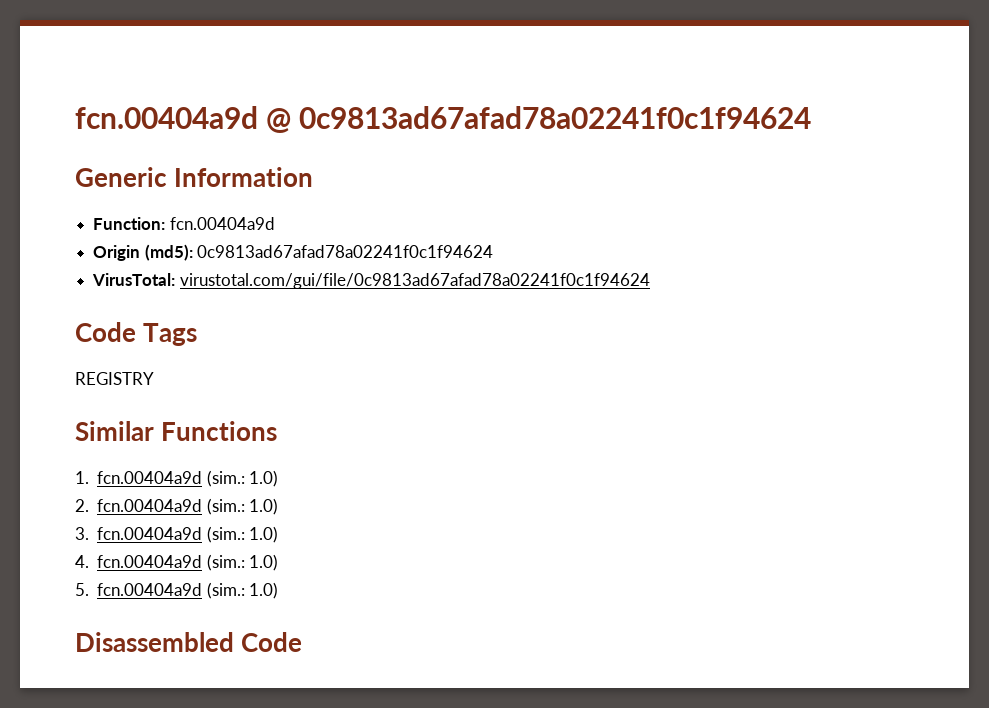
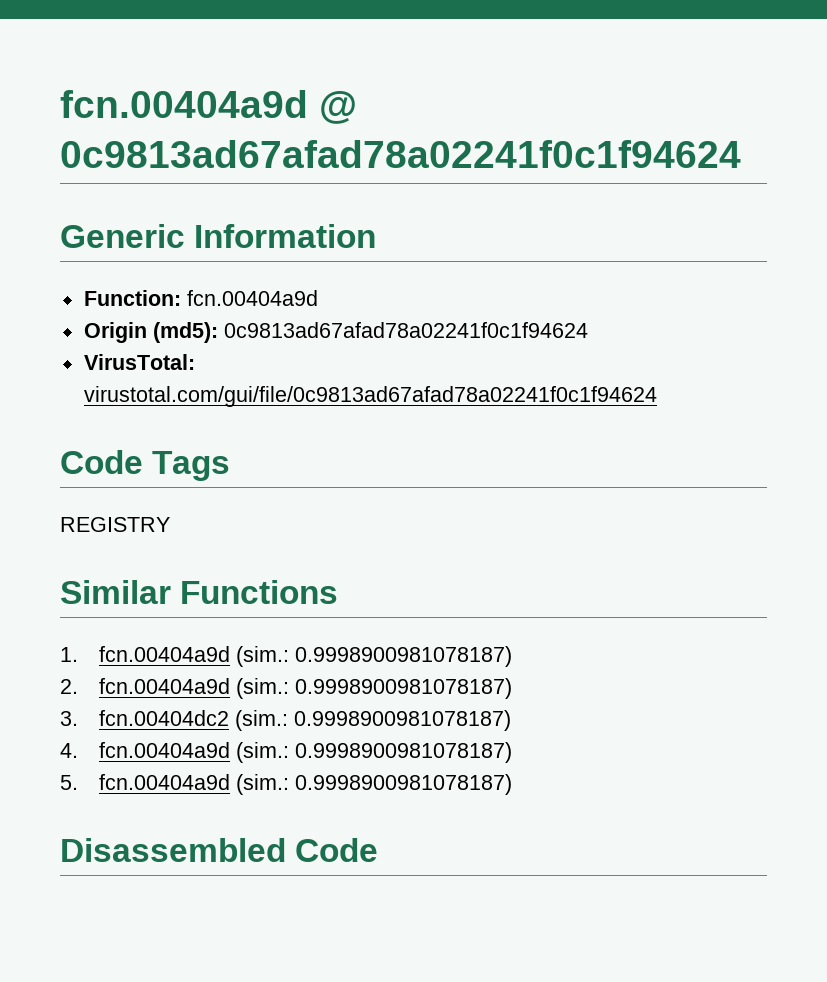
- 1. fcn.00404a9d (sim.: 1.0)
+ 1. fcn.00404a9d (sim.: 0.9998900981078187)
- 2. fcn.00404a9d (sim.: 1.0)
- 3. fcn.00404a9d (sim.: 1.0)
- 4. fcn.00404a9d (sim.: 1.0)
- 5. fcn.00404a9d (sim.: 1.0)
+ 2. fcn.00404a9d (sim.: 0.9998900981078187)
+ 3. fcn.00404dc2 (sim.: 0.9998900981078187)
+ 4. fcn.00404a9d (sim.: 0.9998900981078187)
+ 5. fcn.00404a9d (sim.: 0.9998900981078187)

